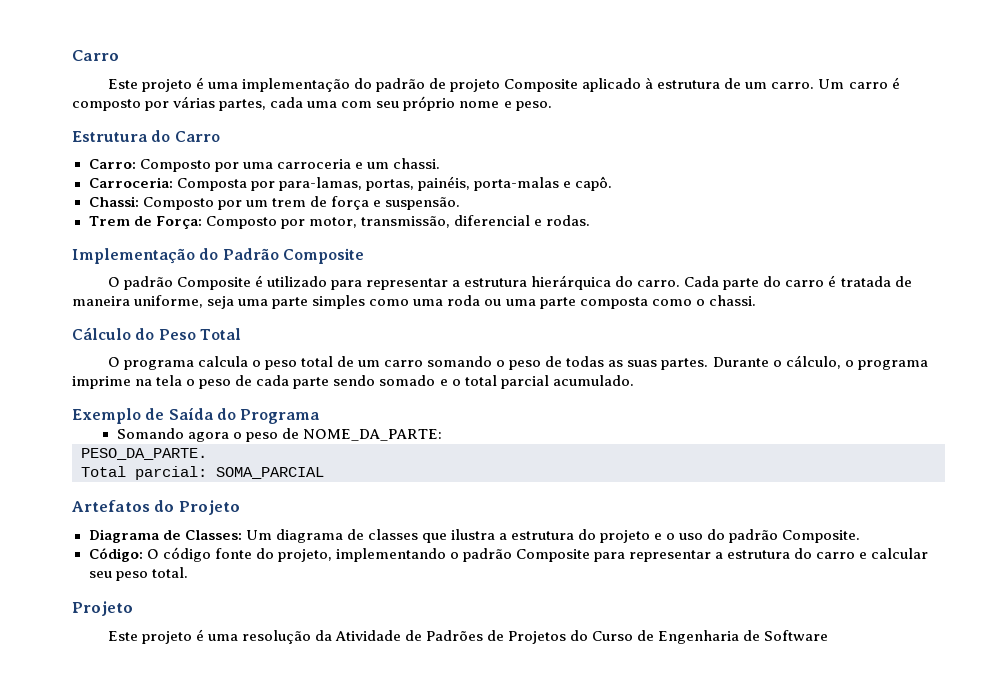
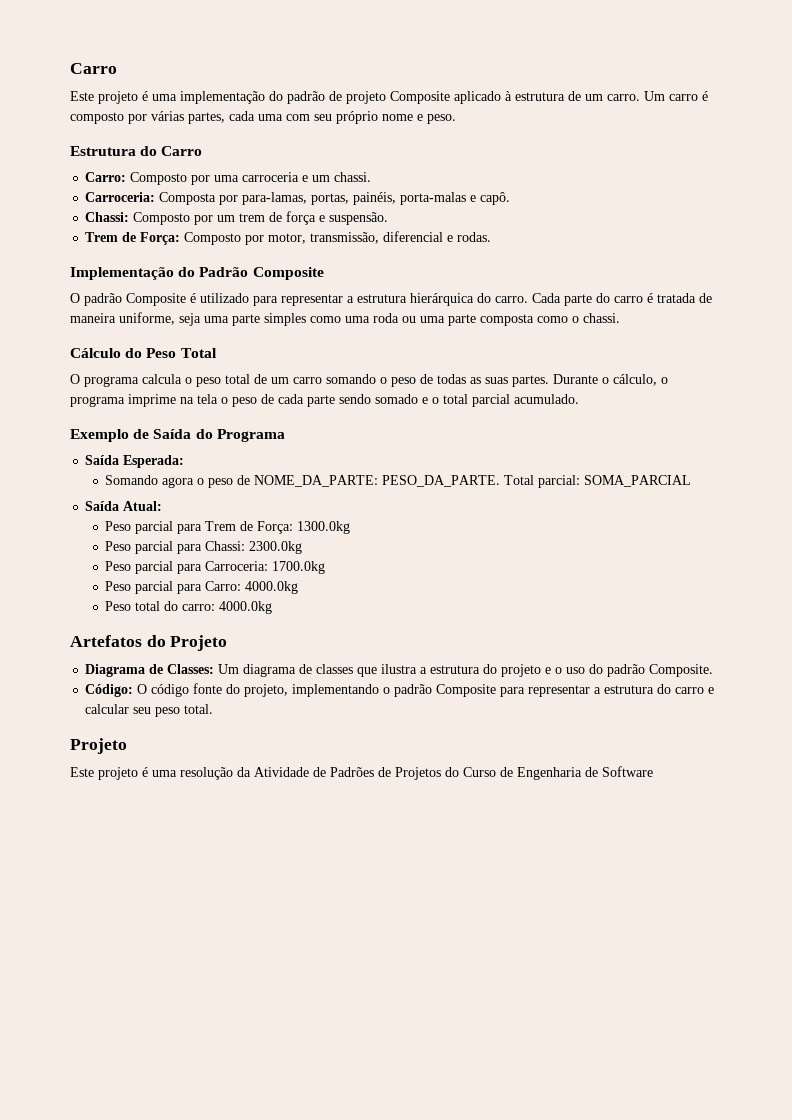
+ Saída Esperada:
- Somando agora o peso de NOME_DA_PARTE:
- PESO_DA_PARTE.
- Total parcial: SOMA_PARCIAL
+ Somando agora o peso de NOME_DA_PARTE: PESO_DA_PARTE. Total parcial: SOMA_PARCIAL
+ Saída Atual:
+ Peso parcial para Trem de Força: 1300.0kg
+ Peso parcial para Chassi: 2300.0kg
+ Peso parcial para Carroceria: 1700.0kg
+ Peso parcial para Carro: 4000.0kg
+ Peso total do carro: 4000.0kg

